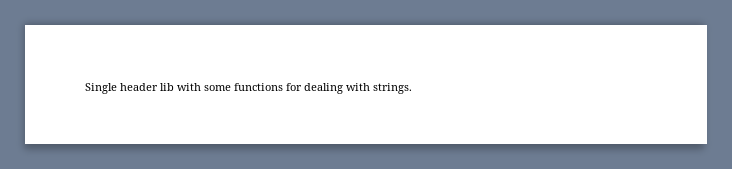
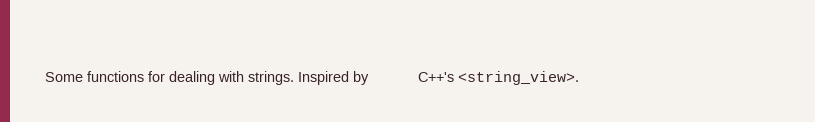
- Single header lib with some functions for dealing with strings.
+ Some functions for dealing with strings.
+ Inspired by C++'s <string_view>.

